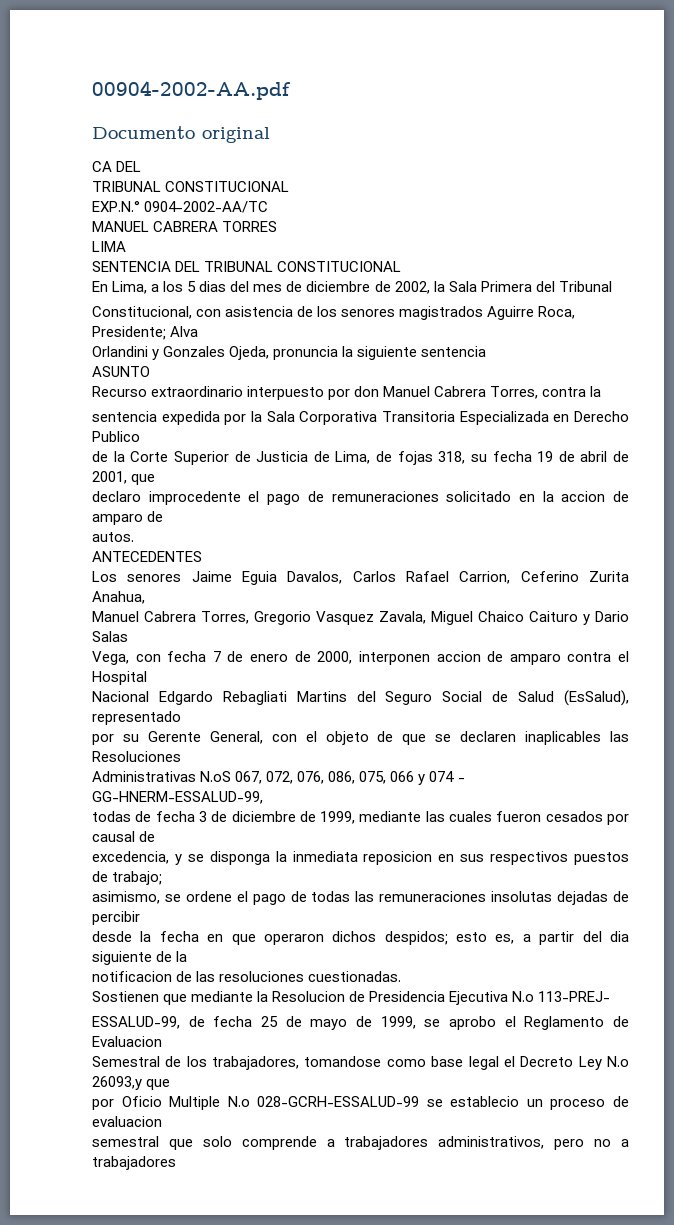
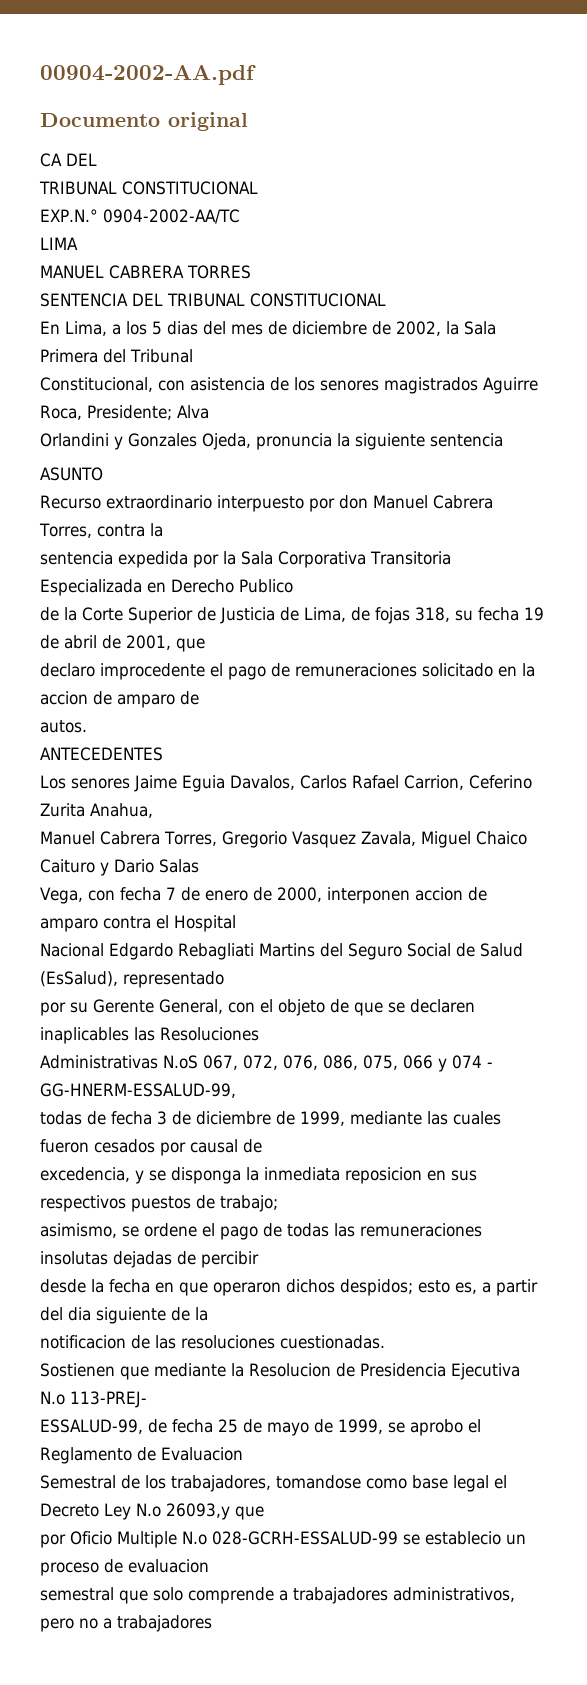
+ LIMA
- LIMA

